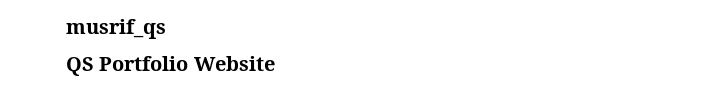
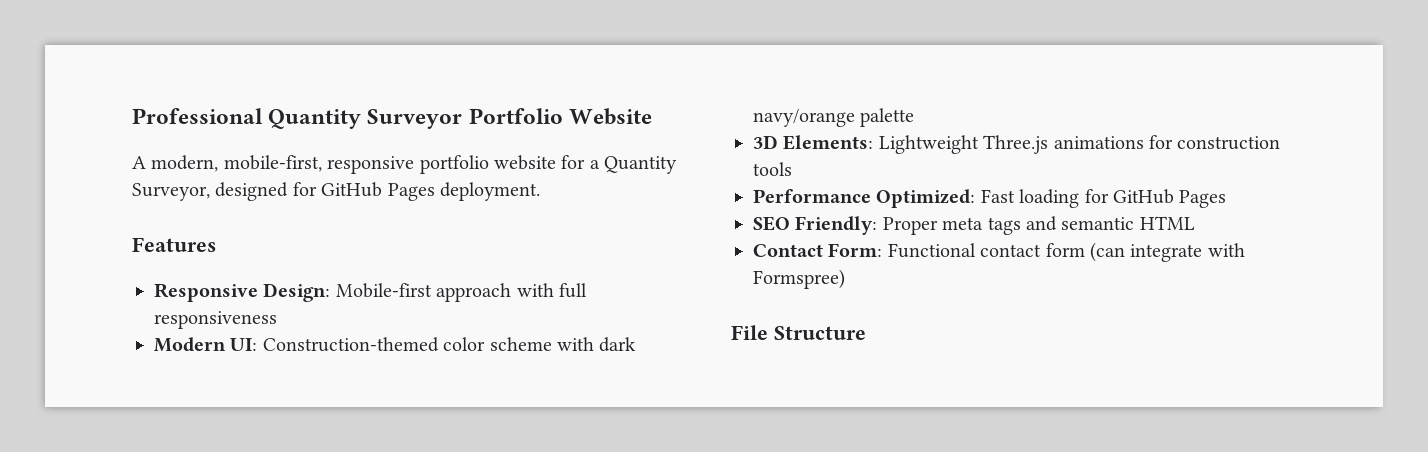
- musrif_qs
- QS Portfolio Website
+ Professional Quantity Surveyor Portfolio Website
+ A modern, mobile-first, responsive portfolio website for a Quantity Surveyor, designed for GitHub Pages deployment.
+ Features
+ Responsive Design: Mobile-first approach with full responsiveness
+ Modern UI: Construction-themed color scheme with dark navy/orange palette
+ 3D Elements: Lightweight Three.js animations for construction tools
+ Performance Optimized: Fast loading for GitHub Pages
+ SEO Friendly: Proper meta tags and semantic HTML
+ Contact Form: Functional contact form (can integrate with Formspree)
+ File Structure

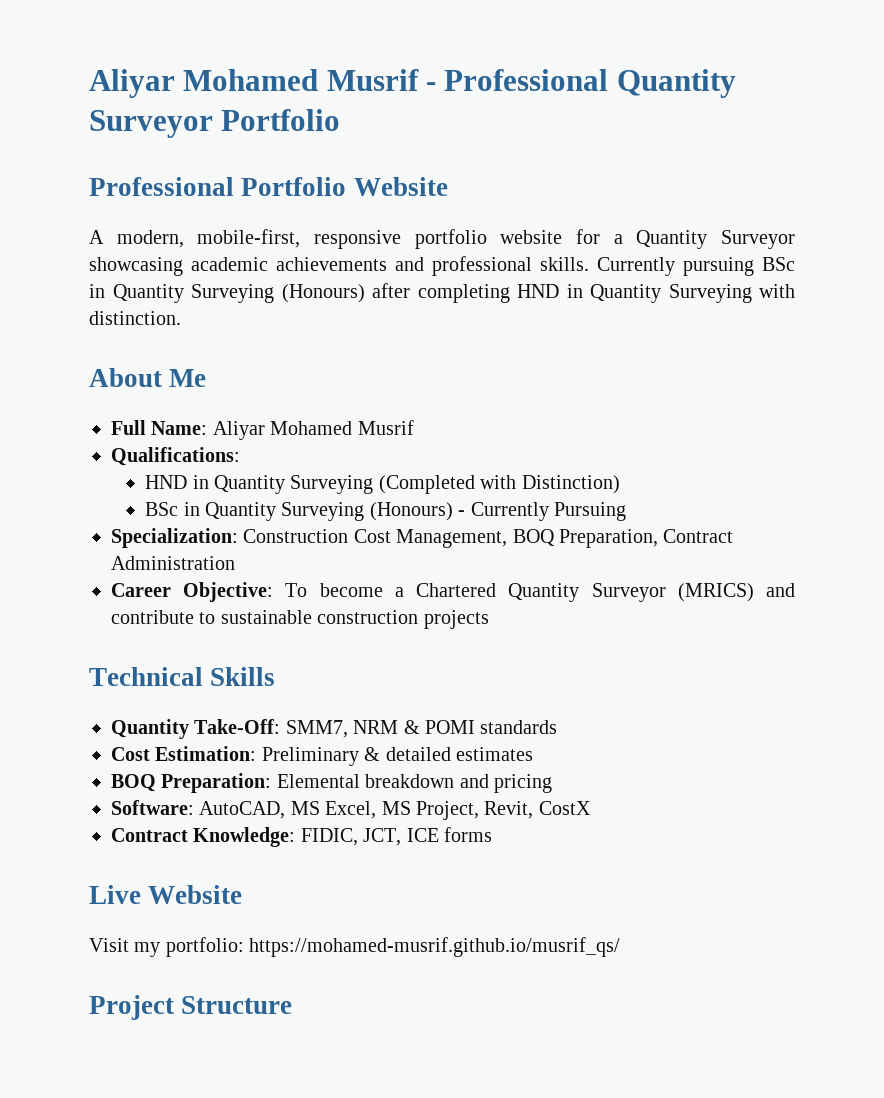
- Professional Quantity Surveyor Portfolio Website
+ Aliyar Mohamed Musrif - Professional Quantity Surveyor Portfolio
+ Professional Portfolio Website
- A modern, mobile-first, responsive portfolio website for a Quantity Surveyor, designed for GitHub Pages deployment.
- Features
- Responsive Design: Mobile-first approach with full responsiveness
- Modern UI: Construction-themed color scheme with dark navy/orange palette
- 3D Elements: Lightweight Three.js animations for construction tools
- Performance Optimized: Fast loading for GitHub Pages
- SEO Friendly: Proper meta tags and semantic HTML
- Contact Form: Functional contact form (can integrate with Formspree)
- File Structure
+ A modern, mobile-first, responsive portfolio website for a Quantity Surveyor showcasing academic achievements and professional skills. Currently pursuing BSc in Quantity Surveying (Honours) after completing HND in Quantity Surveying with distinction.
+ About Me
+ Full Name: Aliyar Mohamed Musrif
+ Qualifications:
+ HND in Quantity Surveying (Completed with Distinction)
+ BSc in Quantity Surveying (Honours) - Currently Pursuing
+ Specialization: Construction Cost Management, BOQ Preparation, Contract Administration
+ Career Objective: To become a Chartered Quantity Surveyor (MRICS) and contribute to sustainable construction projects
+ Technical Skills
+ Quantity Take-Off: SMM7, NRM & POMI standards
+ Cost Estimation: Preliminary & detailed estimates
+ BOQ Preparation: Elemental breakdown and pricing
+ Software: AutoCAD, MS Excel, MS Project, Revit, CostX
+ Contract Knowledge: FIDIC, JCT, ICE forms
+ Live Website
+ Visit my portfolio: https://mohamed-musrif.github.io/musrif_qs/
+ Project Structure

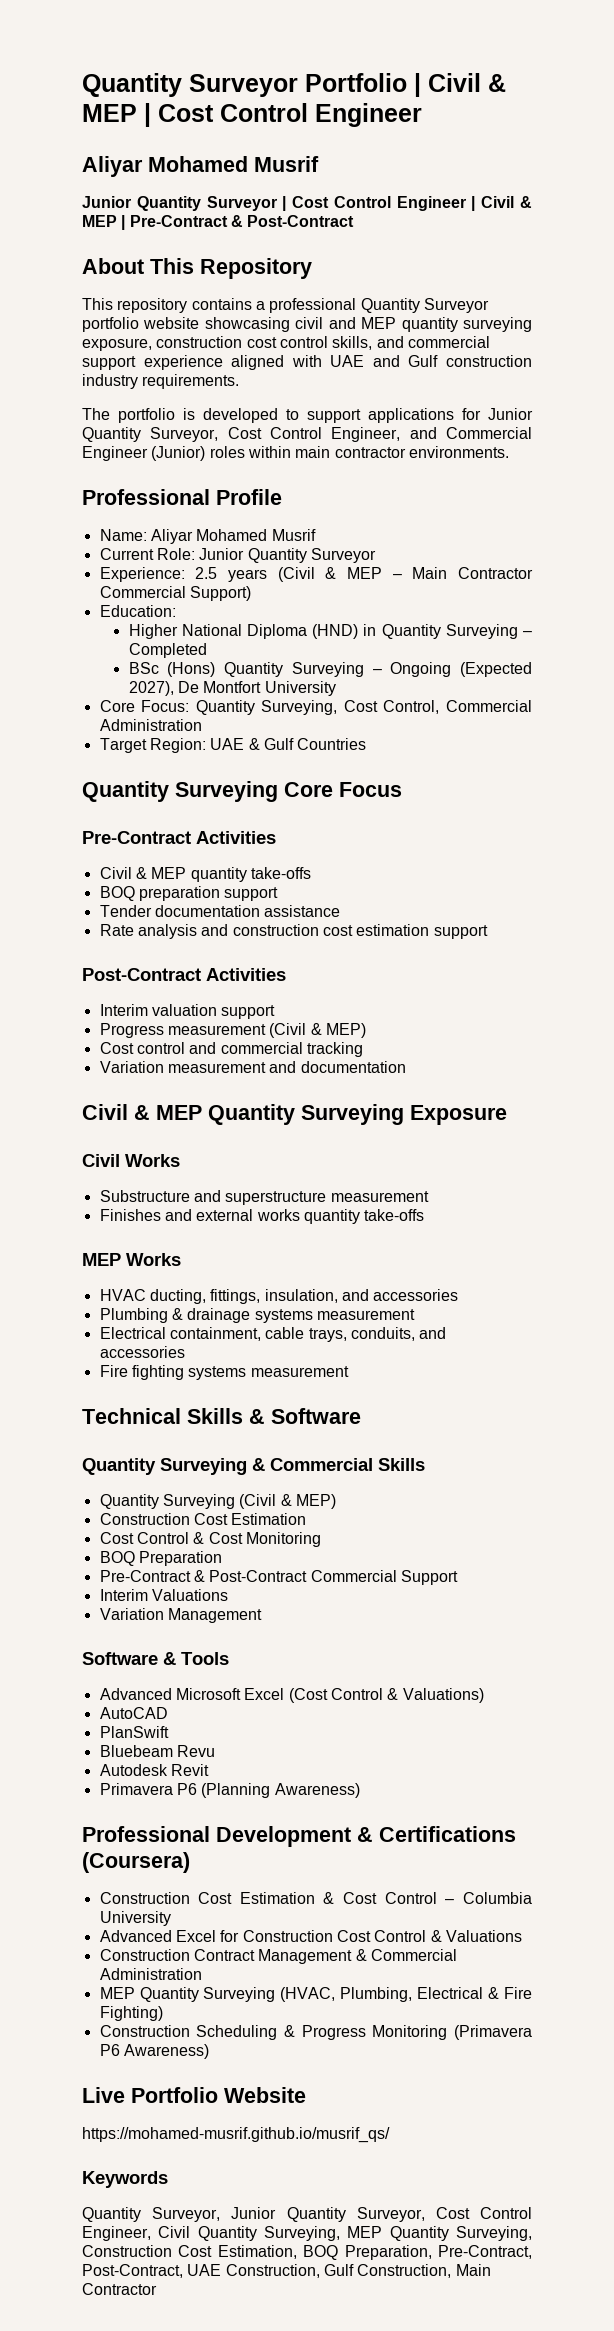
- Aliyar Mohamed Musrif - Professional Quantity Surveyor Portfolio
- Professional Portfolio Website
- A modern, mobile-first, responsive portfolio website for a Quantity Surveyor showcasing academic achievements and professional skills. Currently pursuing BSc in Quantity Surveying (Honours) after completing HND in Quantity Surveying with distinction.
- About Me
- Full Name: Aliyar Mohamed Musrif
- Qualifications:
- HND in Quantity Surveying (Completed with Distinction)
- BSc in Quantity Surveying (Honours) - Currently Pursuing
- Specialization: Construction Cost Management, BOQ Preparation, Contract Administration
- Career Objective: To become a Chartered Quantity Surveyor (MRICS) and contribute to sustainable construction projects
+ Quantity Surveyor Portfolio | Civil & MEP | Cost Control Engineer
+ Aliyar Mohamed Musrif
+ Junior Quantity Surveyor | Cost Control Engineer | Civil & MEP | Pre-Contract & Post-Contract
+ About This Repository
+ This repository contains a professional Quantity Surveyor portfolio website showcasing civil and MEP quantity surveying exposure, construction cost control skills, and commercial support experience aligned with UAE and Gulf construction industry requirements.
+ The portfolio is developed to support applications for Junior Quantity Surveyor, Cost Control Engineer, and Commercial Engineer (Junior) roles within main contractor environments.
+ Professional Profile
+ Name: Aliyar Mohamed Musrif
+ Current Role: Junior Quantity Surveyor
+ Experience: 2.5 years (Civil & MEP – Main Contractor Commercial Support)
+ Education:
+ Higher National Diploma (HND) in Quantity Surveying – Completed
+ BSc (Hons) Quantity Surveying – Ongoing (Expected 2027), De Montfort University
+ Core Focus: Quantity Surveying, Cost Control, Commercial Administration
+ Target Region: UAE & Gulf Countries
+ Quantity Surveying Core Focus
+ Pre-Contract Activities
+ Civil & MEP quantity take-offs
+ BOQ preparation support
+ Tender documentation assistance
+ Rate analysis and construction cost estimation support
+ Post-Contract Activities
+ Interim valuation support
+ Progress measurement (Civil & MEP)
+ Cost control and commercial tracking
+ Variation measurement and documentation
+ Civil & MEP Quantity Surveying Exposure
+ Civil Works
+ Substructure and superstructure measurement
+ Finishes and external works quantity take-offs
+ MEP Works
+ HVAC ducting, fittings, insulation, and accessories
+ Plumbing & drainage systems measurement
+ Electrical containment, cable trays, conduits, and accessories
+ Fire fighting systems measurement
- Technical Skills
- Quantity Take-Off: SMM7, NRM & POMI standards
- Cost Estimation: Preliminary & detailed estimates
- BOQ Preparation: Elemental breakdown and pricing
- Software: AutoCAD, MS Excel, MS Project, Revit, CostX
- Contract Knowledge: FIDIC, JCT, ICE forms
+ Technical Skills & Software
+ Quantity Surveying & Commercial Skills
+ Quantity Surveying (Civil & MEP)
+ Construction Cost Estimation
+ Cost Control & Cost Monitoring
+ BOQ Preparation
+ Pre-Contract & Post-Contract Commercial Support
+ Interim Valuations
+ Variation Management
+ Software & Tools
+ Advanced Microsoft Excel (Cost Control & Valuations)
+ AutoCAD
+ PlanSwift
+ Bluebeam Revu
+ Autodesk Revit
+ Primavera P6 (Planning Awareness)
+ Professional Development & Certifications (Coursera)
+ Construction Cost Estimation & Cost Control – Columbia University
+ Advanced Excel for Construction Cost Control & Valuations
+ Construction Contract Management & Commercial Administration
+ MEP Quantity Surveying (HVAC, Plumbing, Electrical & Fire Fighting)
+ Construction Scheduling & Progress Monitoring (Primavera P6 Awareness)
- Live Website
- Visit my portfolio: https://mohamed-musrif.github.io/musrif_qs/
- Project Structure
+ Live Portfolio Website
+ https://mohamed-musrif.github.io/musrif_qs/
+ Keywords
+ Quantity Surveyor, Junior Quantity Surveyor, Cost Control Engineer, Civil Quantity Surveying, MEP Quantity Surveying, Construction Cost Estimation, BOQ Preparation, Pre-Contract, Post-Contract, UAE Construction, Gulf Construction, Main Contractor

